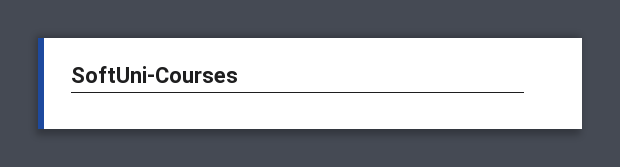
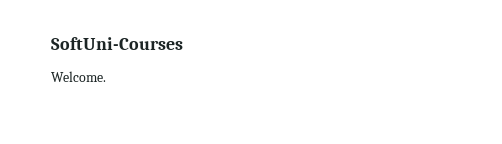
+ Welcome.

